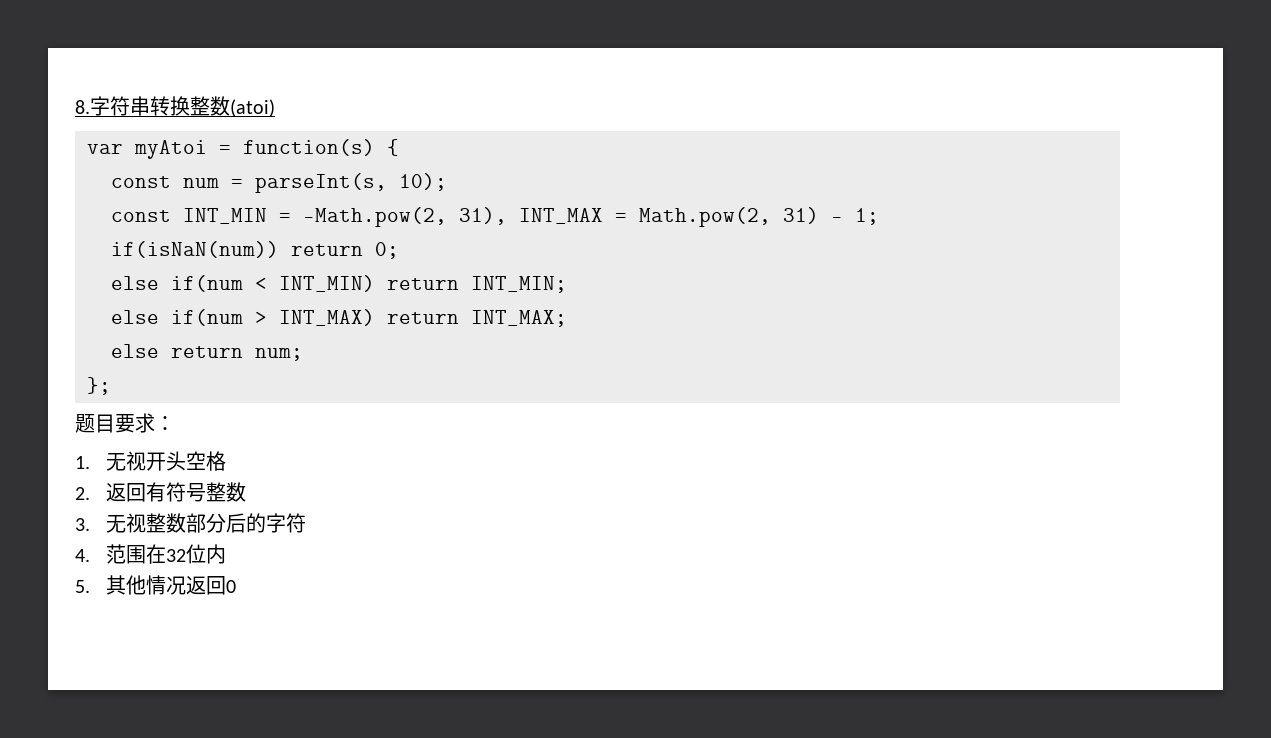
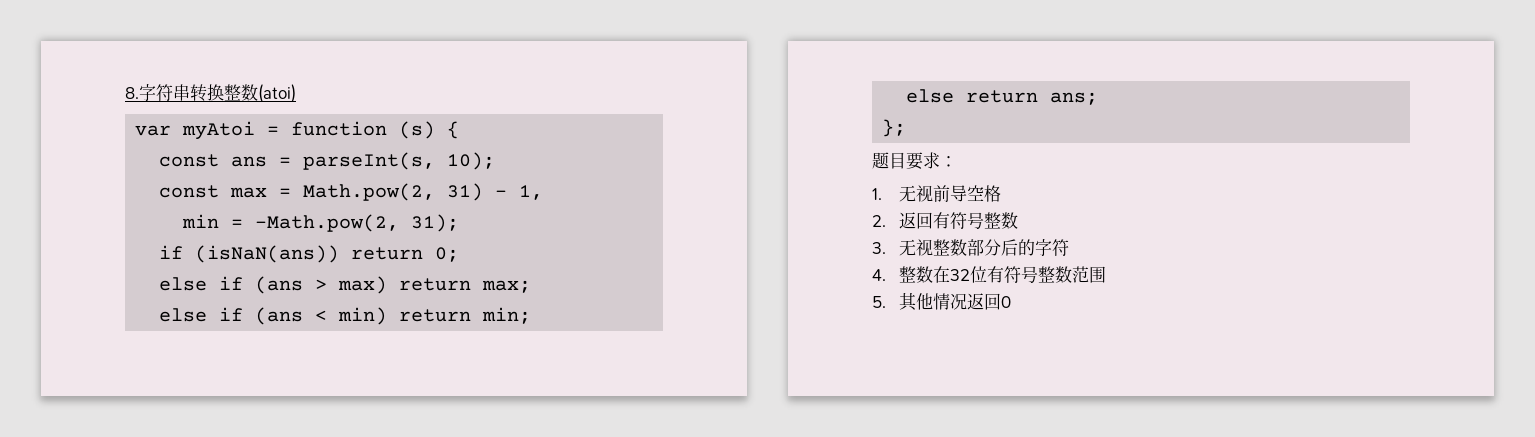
- var myAtoi = function(s) {
+ var myAtoi = function (s) {
- const num = parseInt(s, 10);
+ const ans = parseInt(s, 10);
- const INT_MIN = -Math.pow(2, 31), INT_MAX = Math.pow(2, 31) - 1;
- if(isNaN(num)) return 0;
- else if(num < INT_MIN) return INT_MIN;
- else if(num > INT_MAX) return INT_MAX;
+ const max = Math.pow(2, 31) - 1,
+ min = -Math.pow(2, 31);
+ if (isNaN(ans)) return 0;
+ else if (ans > max) return max;
+ else if (ans < min) return min;
- else return num;
+ else return ans;
- 1.无视开头空格
+ 1.无视前导空格
- 4.范围在32位内
+ 4.整数在32位有符号整数范围

